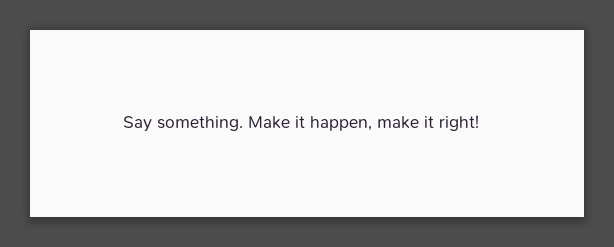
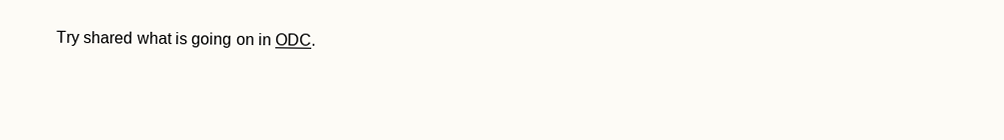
- Say something. Make it happen, make it right!
+ Try shared what is going on in ODC.

